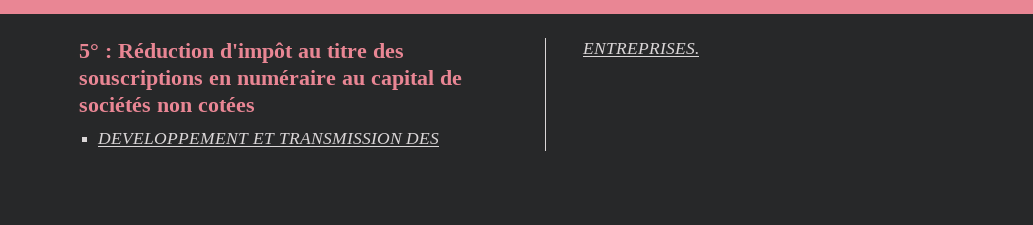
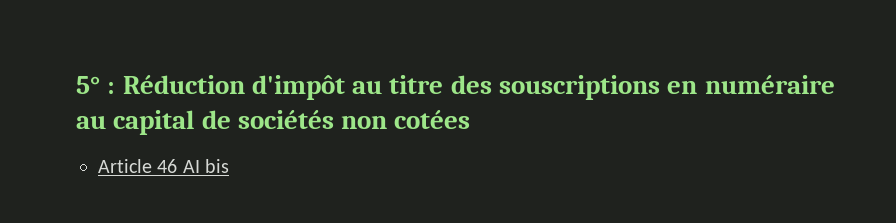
- DEVELOPPEMENT ET TRANSMISSION DES ENTREPRISES.
+ Article 46 AI bis

